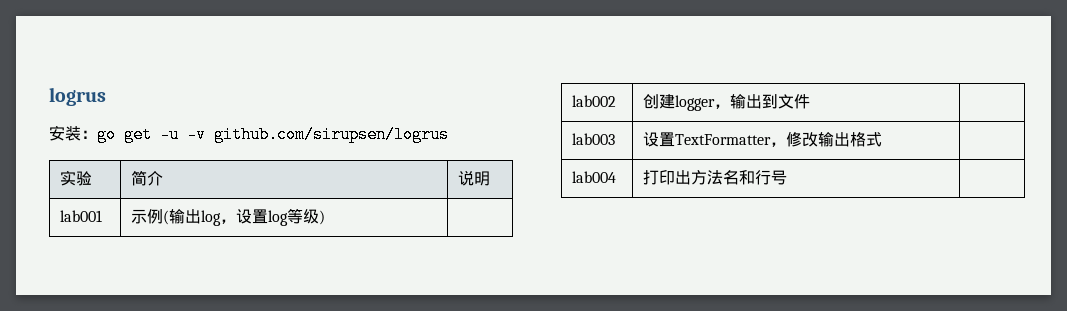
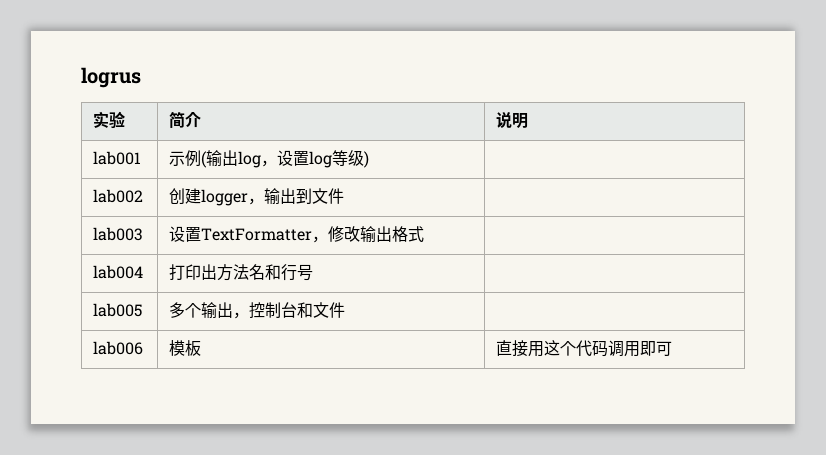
- 安装：go get -u -v github.com/sirupsen/logrus
+ lab005 | 多个输出，控制台和文件 |
+ lab006 | 模板 | 直接用这个代码调用即可

